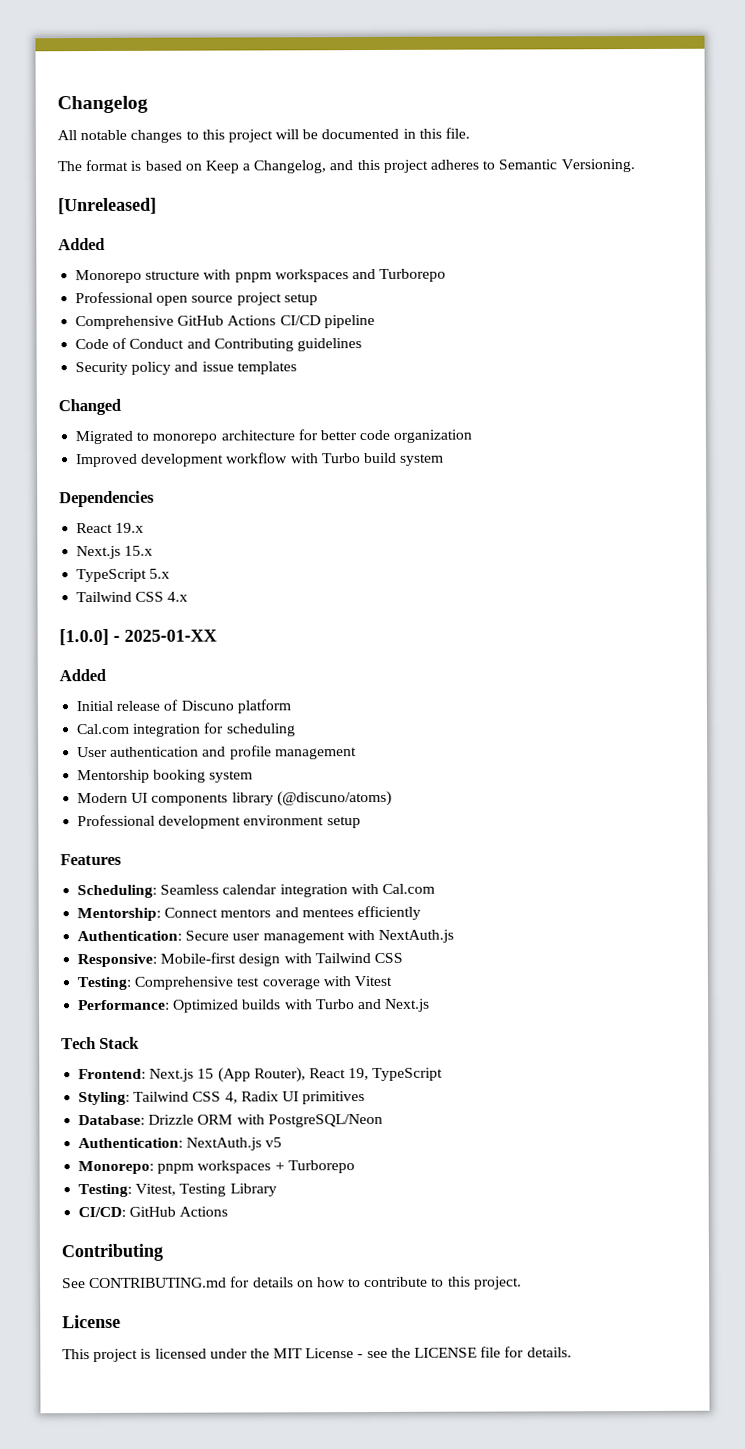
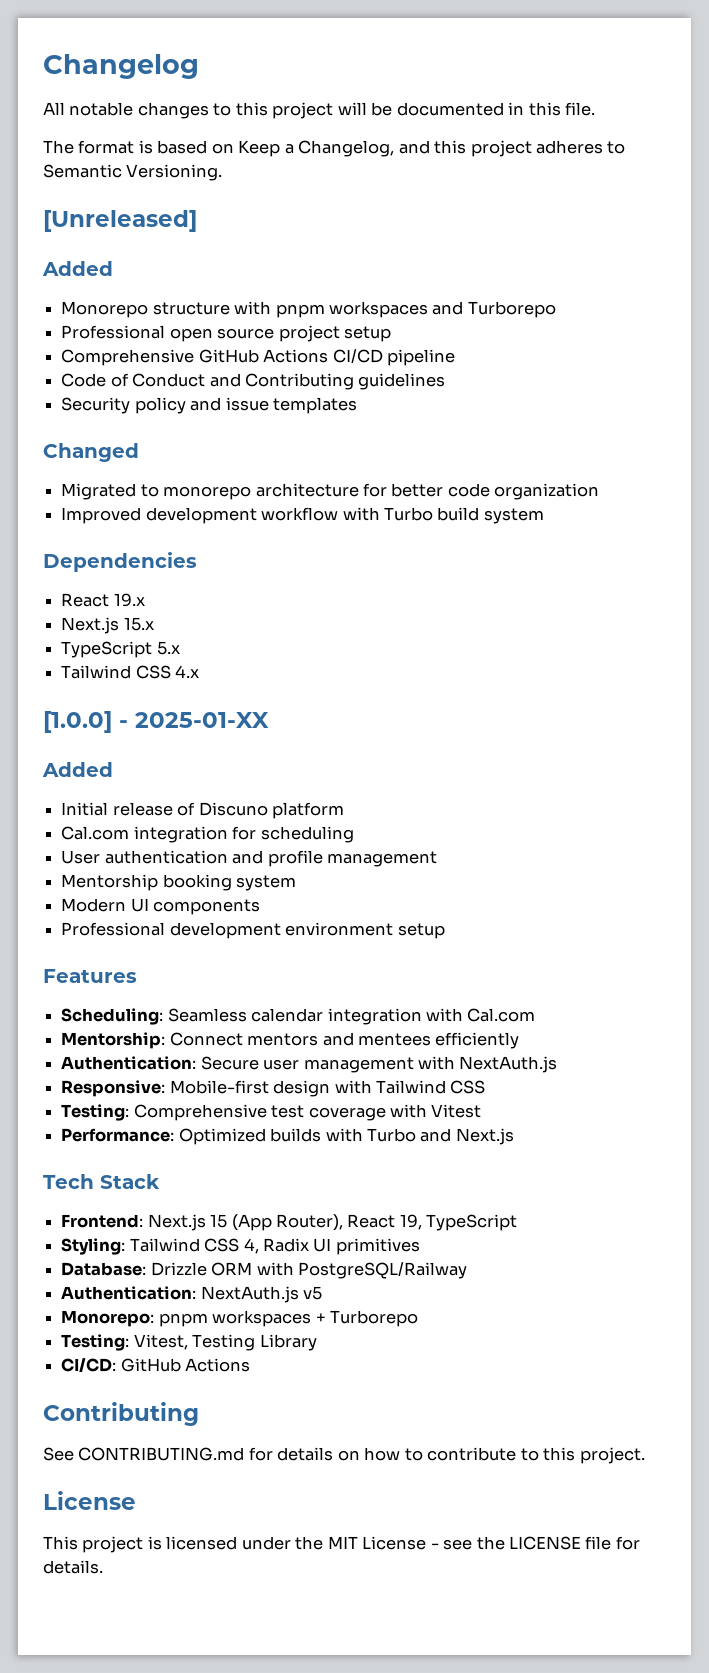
- Modern UI components library (@discuno/atoms)
+ Modern UI components
- Database: Drizzle ORM with PostgreSQL/Neon
+ Database: Drizzle ORM with PostgreSQL/Railway

